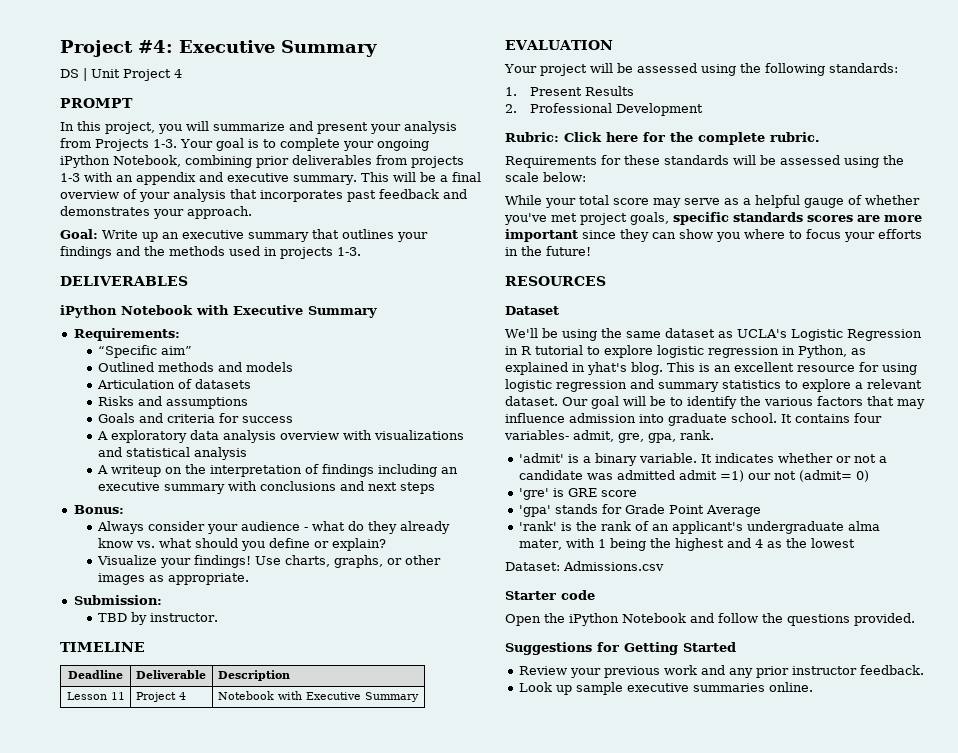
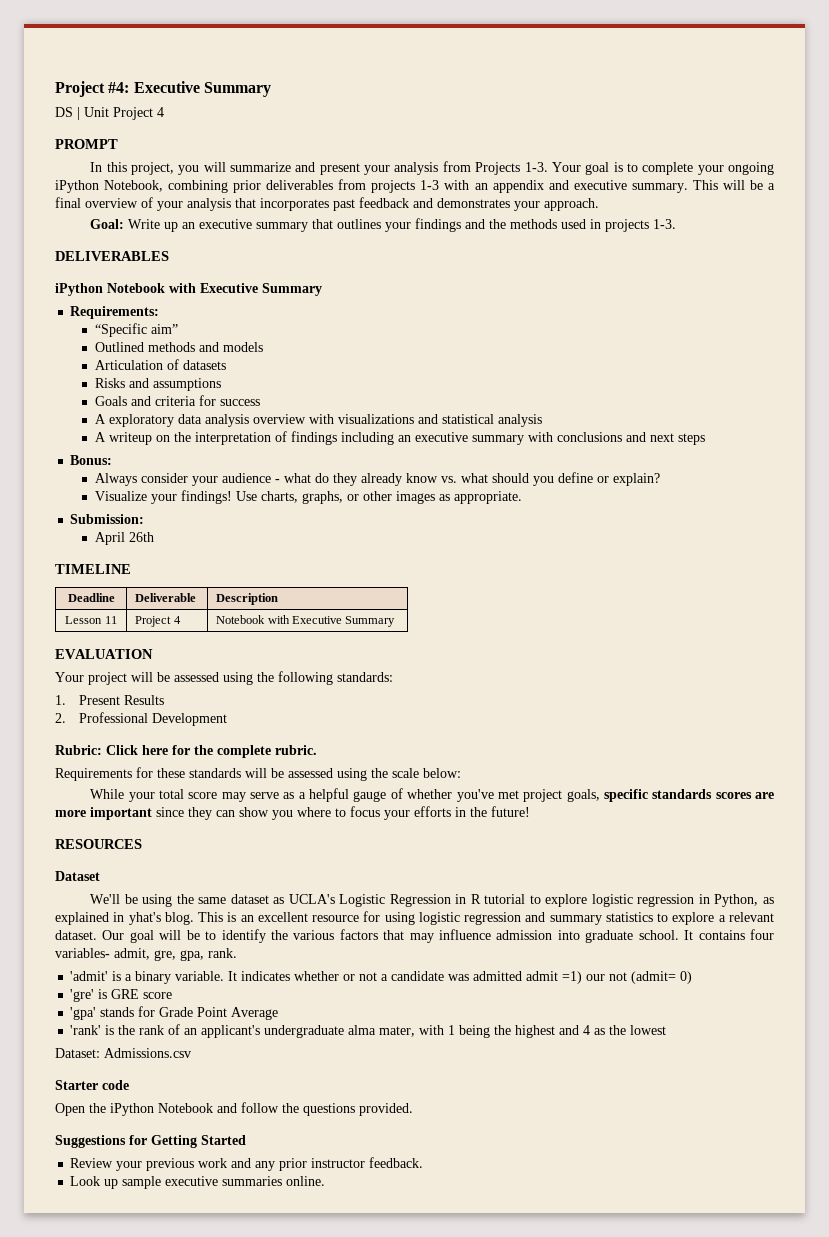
- TBD by instructor.
+ April 26th

